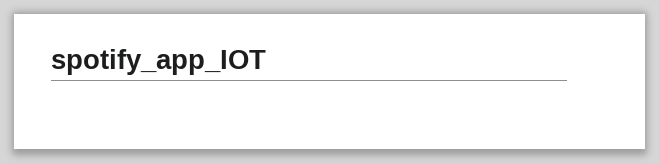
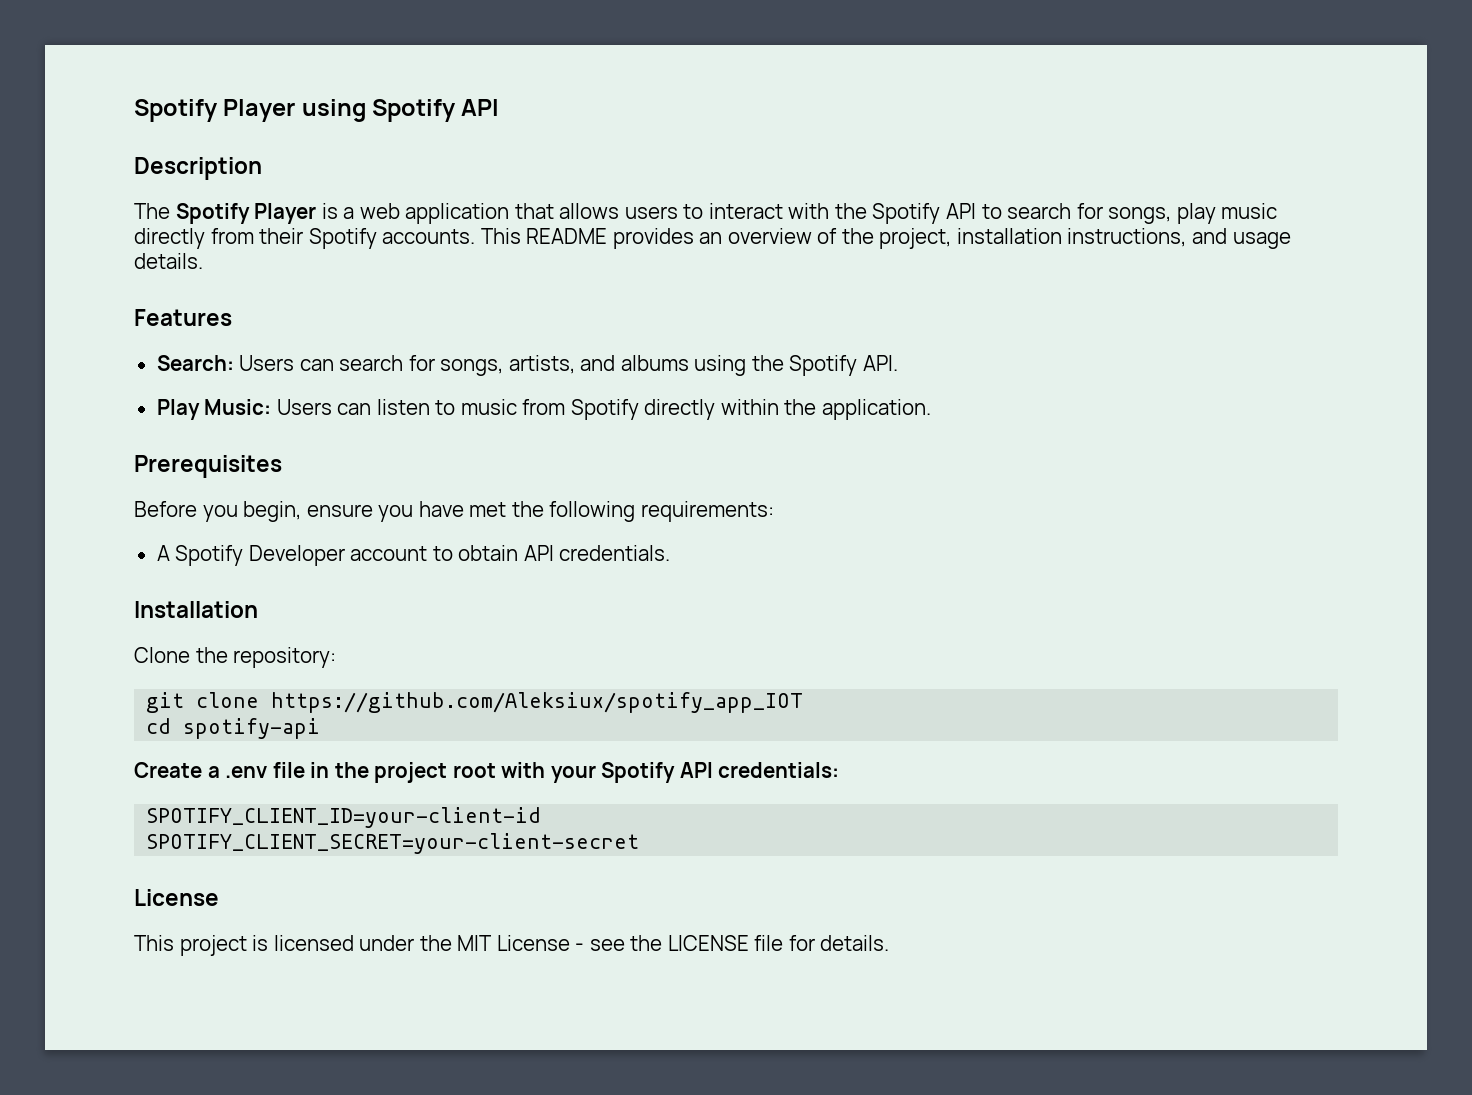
- spotify_app_IOT
+ Spotify Player using Spotify API
+ Description
+ The Spotify Player is a web application that allows users to interact with the Spotify API to search for songs, play music directly from their Spotify accounts. This README provides an overview of the project, installation instructions, and usage details.
+ Features
+ Search: Users can search for songs, artists, and albums using the Spotify API.
+ Play Music: Users can listen to music from Spotify directly within the application.
+ Prerequisites
+ Before you begin, ensure you have met the following requirements:
+ A Spotify Developer account to obtain API credentials.
+ Installation
+ Clone the repository:
+ git clone https://github.com/Aleksiux/spotify_app_IOT
+ cd spotify-api
+ Create a .env file in the project root with your Spotify API credentials:
+ SPOTIFY_CLIENT_ID=your-client-id
+ SPOTIFY_CLIENT_SECRET=your-client-secret
+ License
+ This project is licensed under the MIT License - see the LICENSE file for details.

